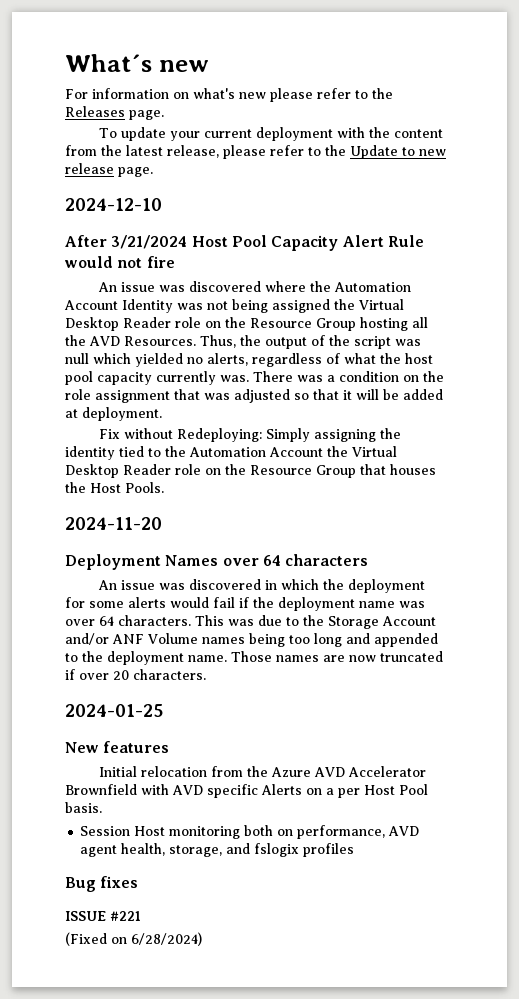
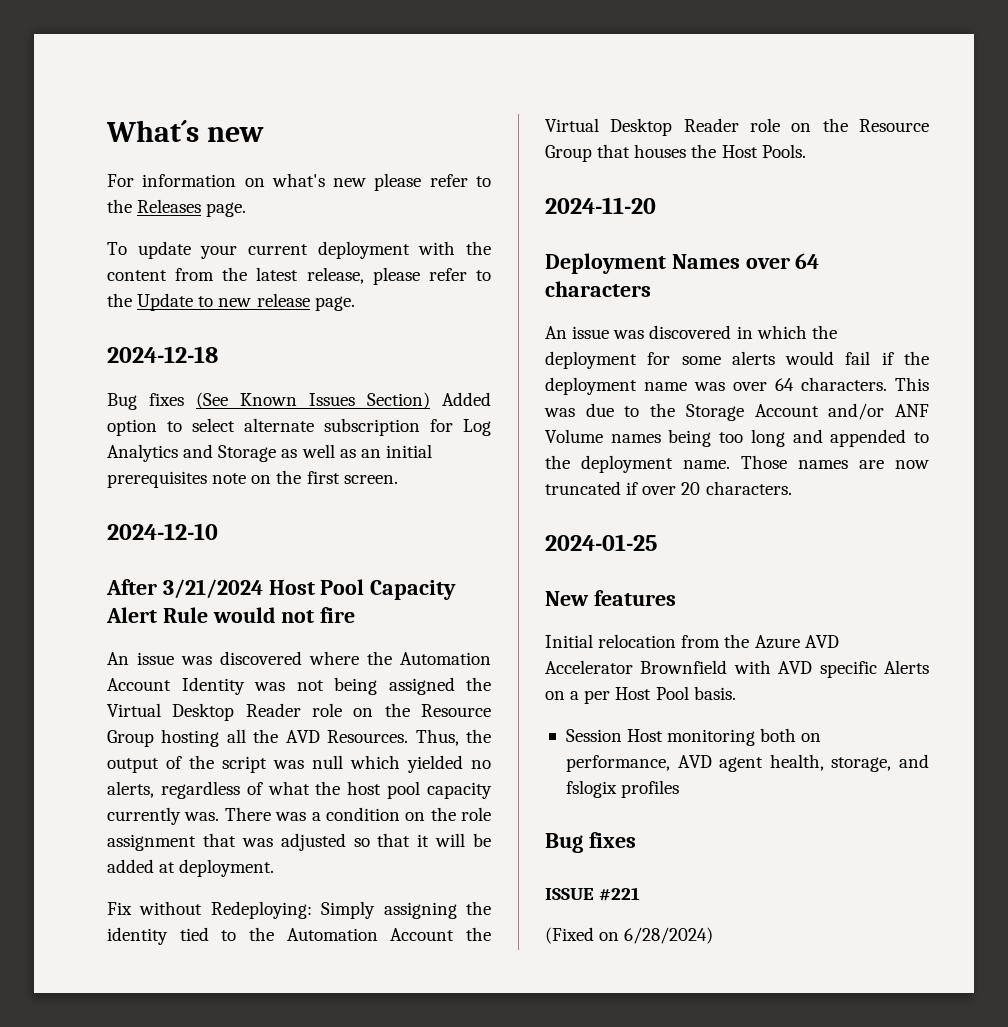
+ 2024-12-18
+ Bug fixes (See Known Issues Section) Added option to select alternate subscription for Log Analytics and Storage as well as an initial prerequisites note on the first screen.

